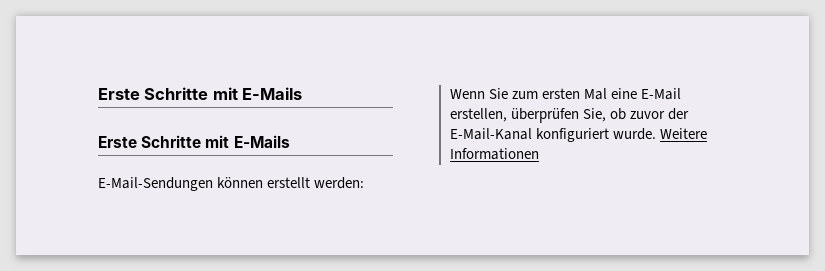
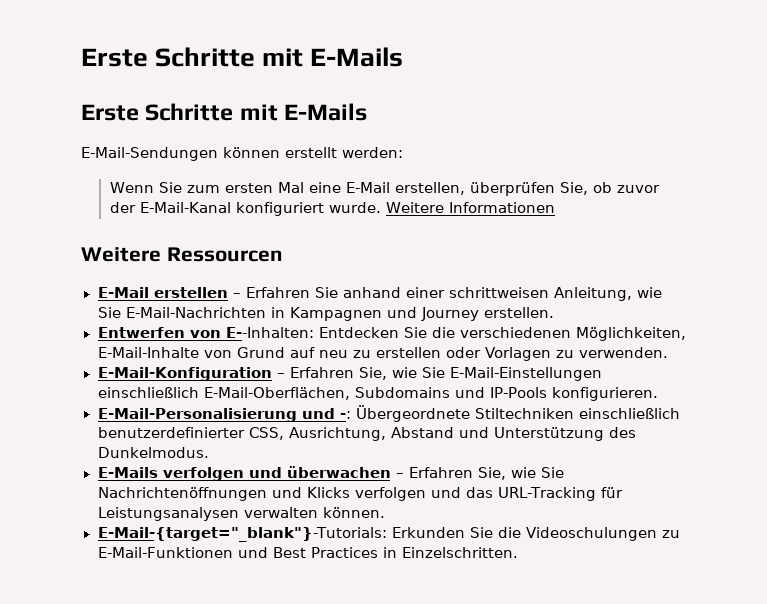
+ Weitere Ressourcen
+ E-Mail erstellen – Erfahren Sie anhand einer schrittweisen Anleitung, wie Sie E-Mail-Nachrichten in Kampagnen und Journey erstellen.
+ Entwerfen von E--Inhalten: Entdecken Sie die verschiedenen Möglichkeiten, E-Mail-Inhalte von Grund auf neu zu erstellen oder Vorlagen zu verwenden.
+ E-Mail-Konfiguration – Erfahren Sie, wie Sie E-Mail-Einstellungen einschließlich E-Mail-Oberflächen, Subdomains und IP-Pools konfigurieren.
+ E-Mail-Personalisierung und -: Übergeordnete Stiltechniken einschließlich benutzerdefinierter CSS, Ausrichtung, Abstand und Unterstützung des Dunkelmodus.
+ E-Mails verfolgen und überwachen – Erfahren Sie, wie Sie Nachrichtenöffnungen und Klicks verfolgen und das URL-Tracking für Leistungsanalysen verwalten können.
+ E-Mail-{target="_blank"}-Tutorials: Erkunden Sie die Videoschulungen zu E-Mail-Funktionen und Best Practices in Einzelschritten.

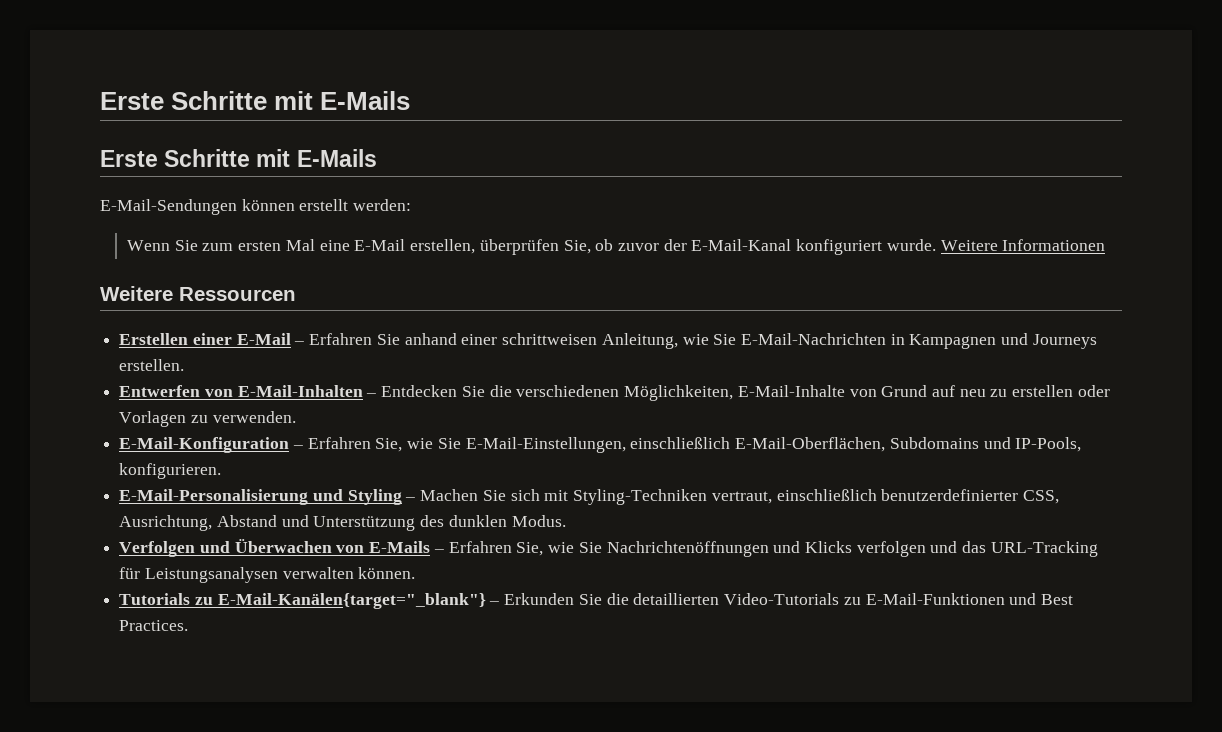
- E-Mail erstellen – Erfahren Sie anhand einer schrittweisen Anleitung, wie Sie E-Mail-Nachrichten in Kampagnen und Journey erstellen.
+ Erstellen einer E-Mail – Erfahren Sie anhand einer schrittweisen Anleitung, wie Sie E-Mail-Nachrichten in Kampagnen und Journeys erstellen.
- Entwerfen von E--Inhalten: Entdecken Sie die verschiedenen Möglichkeiten, E-Mail-Inhalte von Grund auf neu zu erstellen oder Vorlagen zu verwenden.
+ Entwerfen von E-Mail-Inhalten – Entdecken Sie die verschiedenen Möglichkeiten, E-Mail-Inhalte von Grund auf neu zu erstellen oder Vorlagen zu verwenden.
- E-Mail-Konfiguration – Erfahren Sie, wie Sie E-Mail-Einstellungen einschließlich E-Mail-Oberflächen, Subdomains und IP-Pools konfigurieren.
+ E-Mail-Konfiguration – Erfahren Sie, wie Sie E-Mail-Einstellungen, einschließlich E-Mail-Oberflächen, Subdomains und IP-Pools, konfigurieren.
- E-Mail-Personalisierung und -: Übergeordnete Stiltechniken einschließlich benutzerdefinierter CSS, Ausrichtung, Abstand und Unterstützung des Dunkelmodus.
- E-Mails verfolgen und überwachen – Erfahren Sie, wie Sie Nachrichtenöffnungen und Klicks verfolgen und das URL-Tracking für Leistungsanalysen verwalten können.
+ E-Mail-Personalisierung und Styling – Machen Sie sich mit Styling-Techniken vertraut, einschließlich benutzerdefinierter CSS, Ausrichtung, Abstand und Unterstützung des dunklen Modus.
+ Verfolgen und Überwachen von E-Mails – Erfahren Sie, wie Sie Nachrichtenöffnungen und Klicks verfolgen und das URL-Tracking für Leistungsanalysen verwalten können.
- E-Mail-{target="_blank"}-Tutorials: Erkunden Sie die Videoschulungen zu E-Mail-Funktionen und Best Practices in Einzelschritten.
+ Tutorials zu E-Mail-Kanälen{target="_blank"} – Erkunden Sie die detaillierten Video-Tutorials zu E-Mail-Funktionen und Best Practices.

